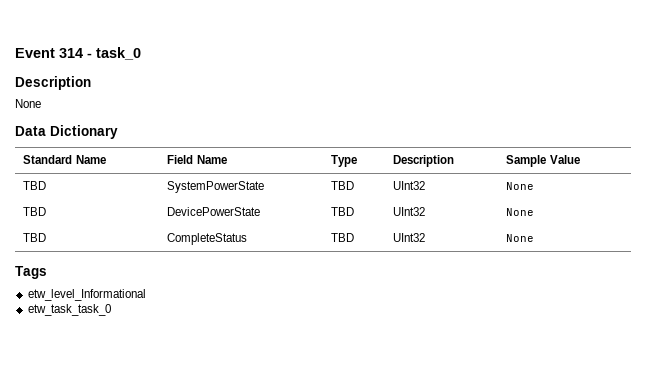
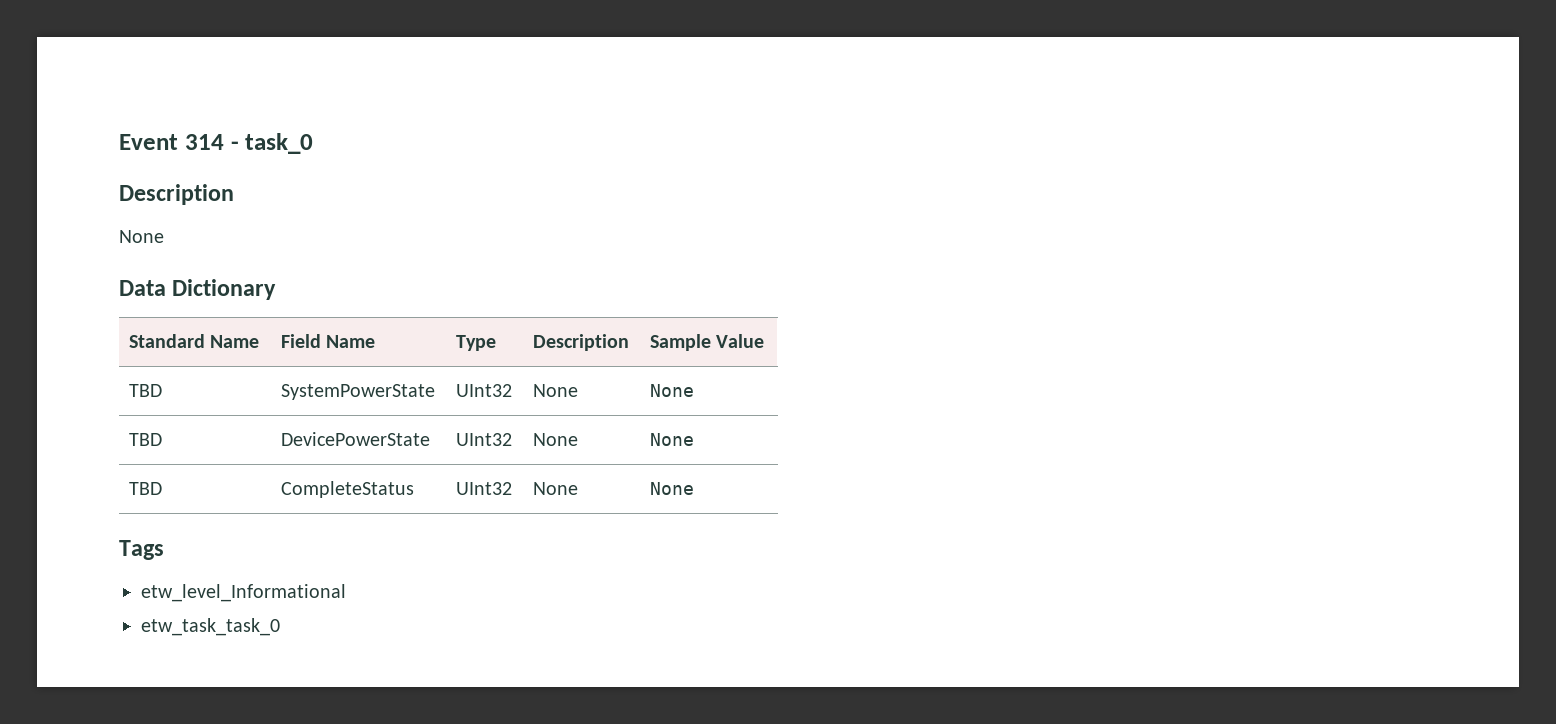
- TBD | SystemPowerState | TBD | UInt32 | None
+ TBD | SystemPowerState | UInt32 | None | None
- TBD | DevicePowerState | TBD | UInt32 | None
+ TBD | DevicePowerState | UInt32 | None | None
- TBD | CompleteStatus | TBD | UInt32 | None
+ TBD | CompleteStatus | UInt32 | None | None

